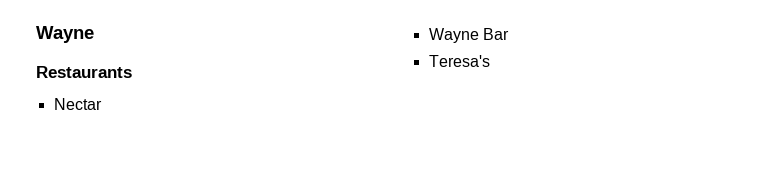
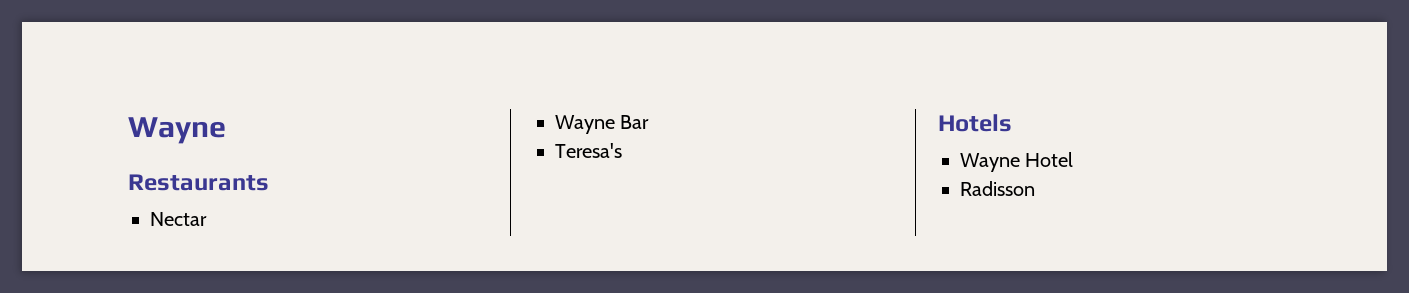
+ Hotels
+ Wayne Hotel
+ Radisson

